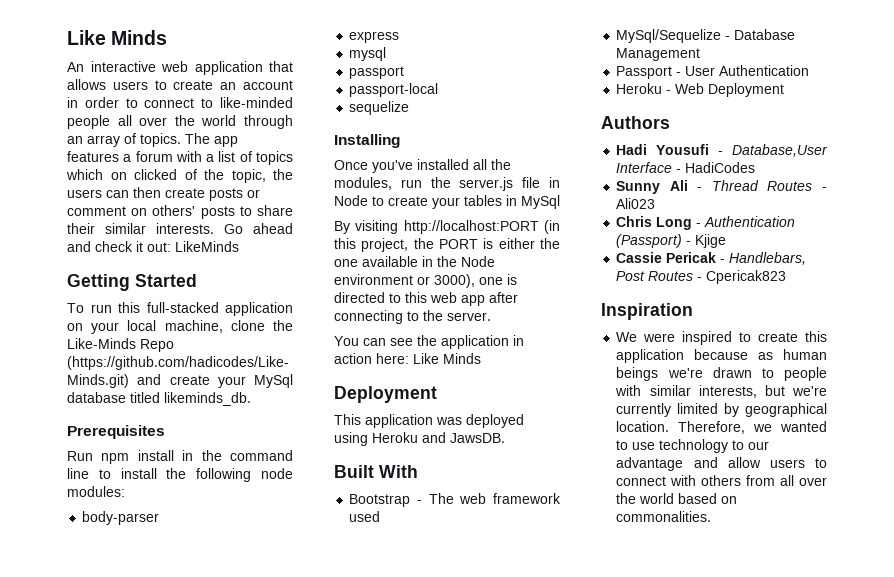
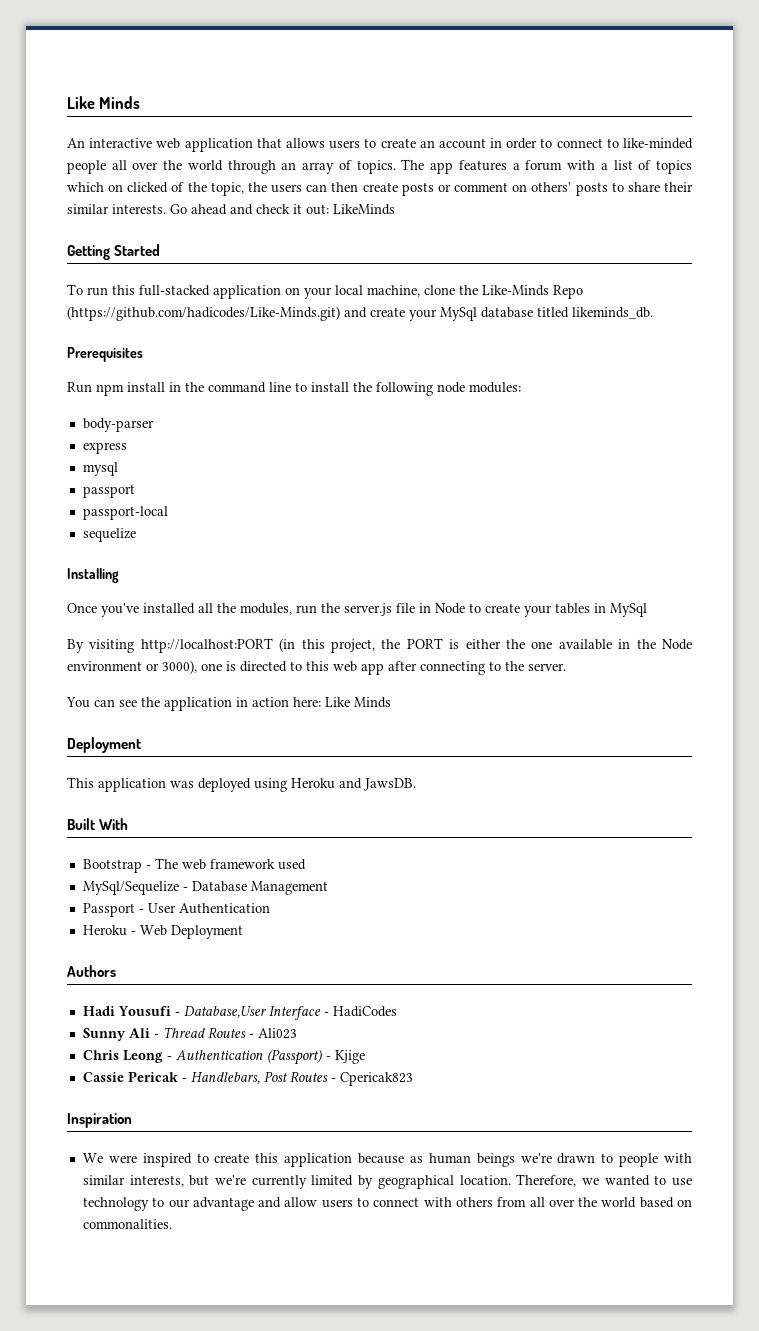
- Chris Long - Authentication (Passport) - Kjige
+ Chris Leong - Authentication (Passport) - Kjige

